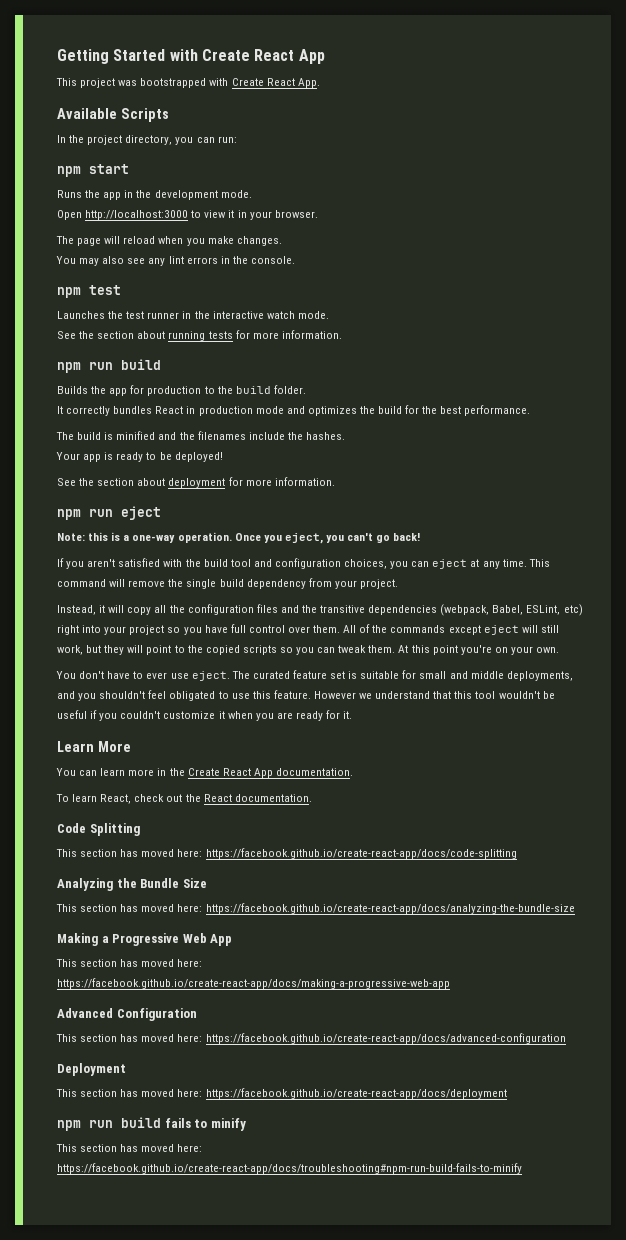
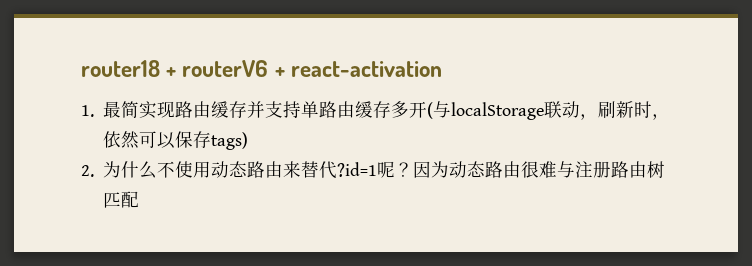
- Getting Started with Create React App
- This project was bootstrapped with Create React App.
- Available Scripts
- In the project directory, you can run:
- npm start
- Runs the app in the development mode.
- Open http://localhost:3000 to view it in your browser.
- The page will reload when you make changes.
- You may also see any lint errors in the console.
- npm test
- Launches the test runner in the interactive watch mode.
- See the section about running tests for more information.
- npm run build
- Builds the app for production to the build folder.
- It correctly bundles React in production mode and optimizes the build for the best performance.
- The build is minified and the filenames include the hashes.
- Your app is ready to be deployed!
- See the section about deployment for more information.
- npm run eject
- Note: this is a one-way operation. Once you eject, you can't go back!
- If you aren't satisfied with the build tool and configuration choices, you can eject at any time. This command will remove the single build dependency from your project.
- Instead, it will copy all the configuration files and the transitive dependencies (webpack, Babel, ESLint, etc) right into your project so you have full control over them. All of the commands except eject will still work, but they will point to the copied scripts so you can tweak them. At this point you're on your own.
- You don't have to ever use eject. The curated feature set is suitable for small and middle deployments, and you shouldn't feel obligated to use this feature. However we understand that this tool wouldn't be useful if you couldn't customize it when you are ready for it.
- Learn More
- You can learn more in the Create React App documentation.
- To learn React, check out the React documentation.
- Code Splitting
- This section has moved here: https://facebook.github.io/create-react-app/docs/code-splitting
- Analyzing the Bundle Size
- This section has moved here: https://facebook.github.io/create-react-app/docs/analyzing-the-bundle-size
- Making a Progressive Web App
- This section has moved here: https://facebook.github.io/create-react-app/docs/making-a-progressive-web-app
- Advanced Configuration
- This section has moved here: https://facebook.github.io/create-react-app/docs/advanced-configuration
- Deployment
- This section has moved here: https://facebook.github.io/create-react-app/docs/deployment
- npm run build fails to minify
- This section has moved here: https://facebook.github.io/create-react-app/docs/troubleshooting#npm-run-build-fails-to-minify
+ router18 + routerV6 + react-activation
+ 1.最简实现路由缓存并支持单路由缓存多开(与localStorage联动，刷新时，依然可以保存tags)
+ 2.为什么不使用动态路由来替代?id=1呢？因为动态路由很难与注册路由树匹配

